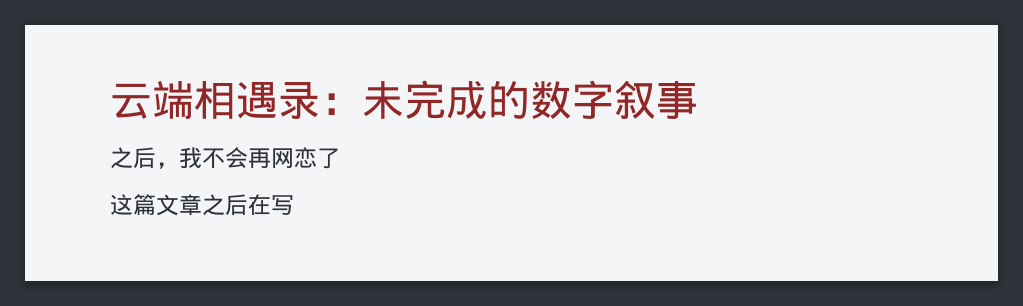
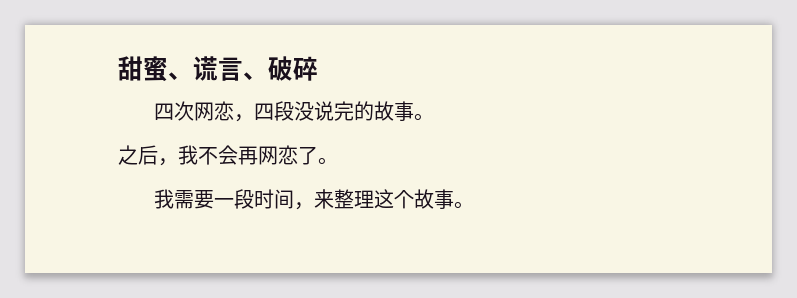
- 云端相遇录：未完成的数字叙事
+ 甜蜜、谎言、破碎
+ 四次网恋，四段没说完的故事。
- 之后，我不会再网恋了
- 这篇文章之后在写
+ 之后，我不会再网恋了。
+ 我需要一段时间，来整理这个故事。

